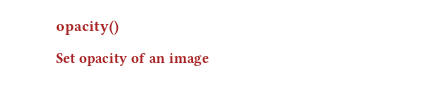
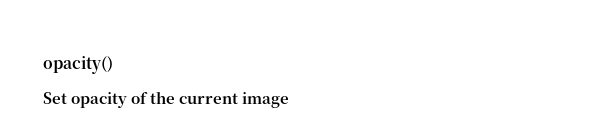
- Set opacity of an image
+ Set opacity of the current image

